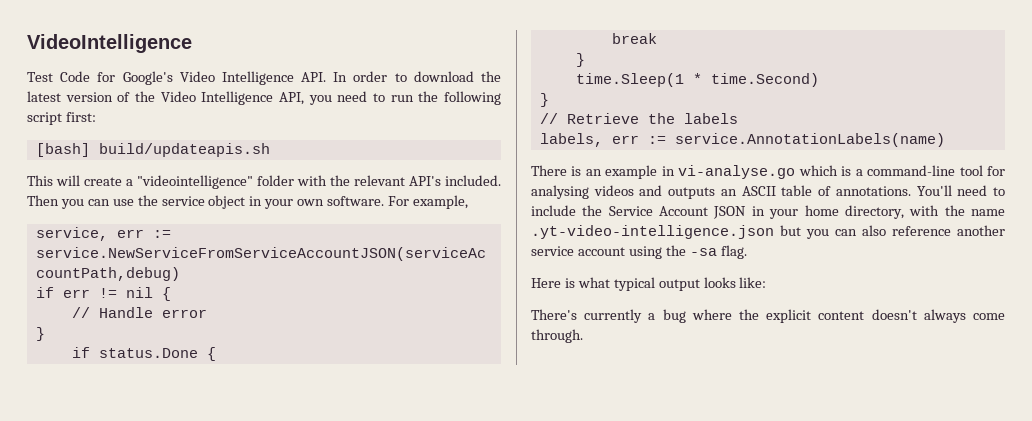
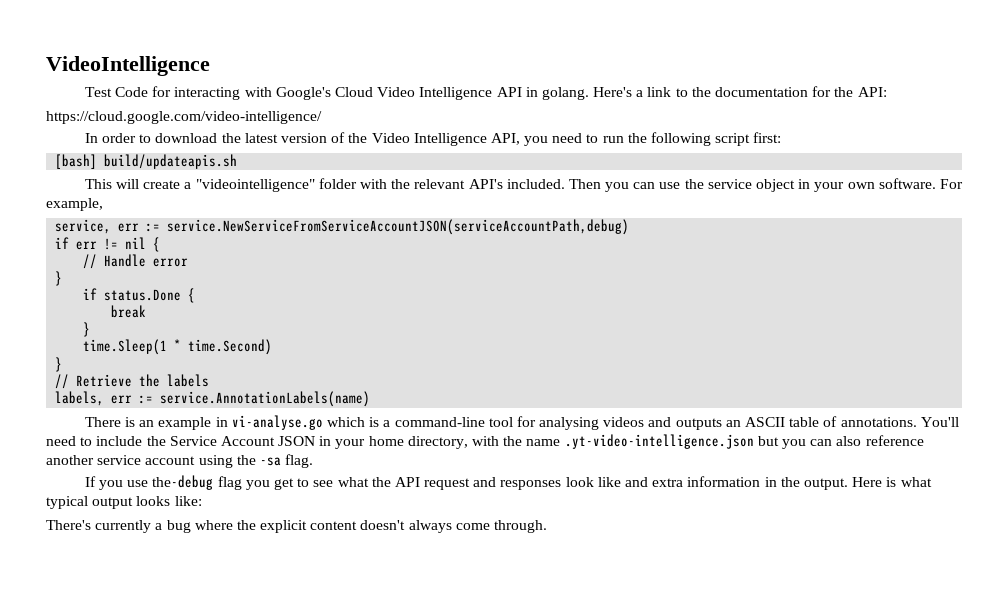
- Test Code for Google's Video Intelligence API. In order to download the latest version of the Video Intelligence API, you need to run the following script first:
+ Test Code for interacting with Google's Cloud Video Intelligence API in golang. Here's a link to the documentation for the API:
+ https://cloud.google.com/video-intelligence/
+ In order to download the latest version of the Video Intelligence API, you need to run the following script first:
+ If you use the-debug flag you get to see what the API request and responses look like and extra information in the output.

